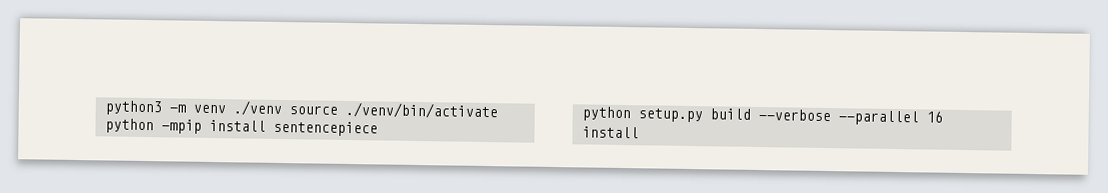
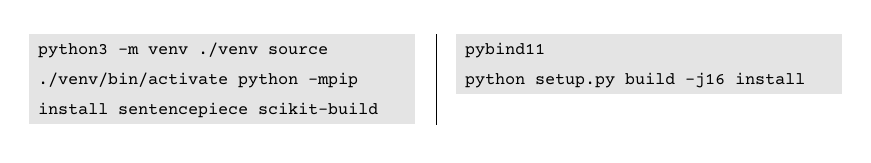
- python3 -m venv ./venv source ./venv/bin/activate python -mpip install sentencepiece
+ python3 -m venv ./venv source ./venv/bin/activate python -mpip install sentencepiece scikit-build pybind11
- python setup.py build --verbose --parallel 16 install
+ python setup.py build -j16 install

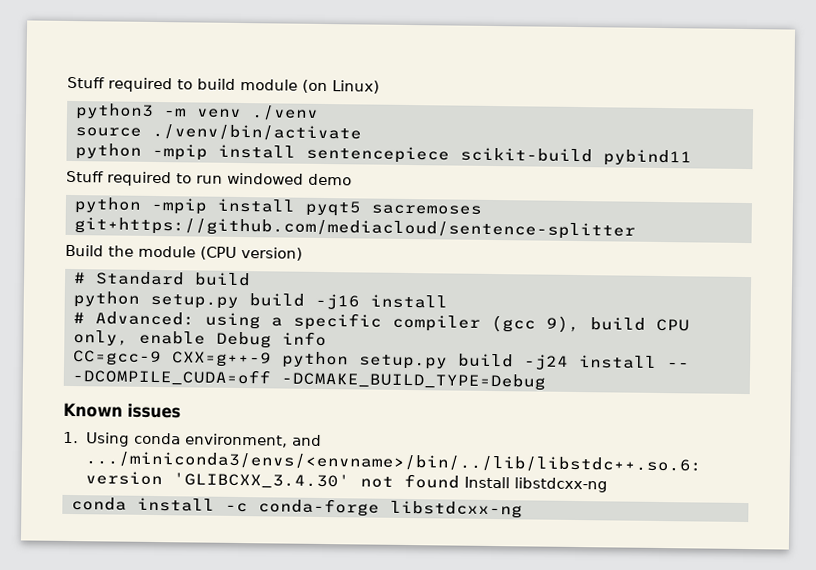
+ Stuff required to build module (on Linux)
- python3 -m venv ./venv source ./venv/bin/activate python -mpip install sentencepiece scikit-build pybind11
+ python3 -m venv ./venv
+ source ./venv/bin/activate
+ python -mpip install sentencepiece scikit-build pybind11
+ Stuff required to run windowed demo
+ python -mpip install pyqt5 sacremoses git+https://github.com/mediacloud/sentence-splitter
+ Build the module (CPU version)
+ # Standard build
+ # Advanced: using a specific compiler (gcc 9), build CPU only, enable Debug info
+ CC=gcc-9 CXX=g++-9 python setup.py build -j24 install -- -DCOMPILE_CUDA=off -DCMAKE_BUILD_TYPE=Debug
+ Known issues
+ 1. Using conda environment, and .../miniconda3/envs/<envname>/bin/../lib/libstdc++.so.6: version 'GLIBCXX_3.4.30' not found Install libstdcxx-ng
+ conda install -c conda-forge libstdcxx-ng

